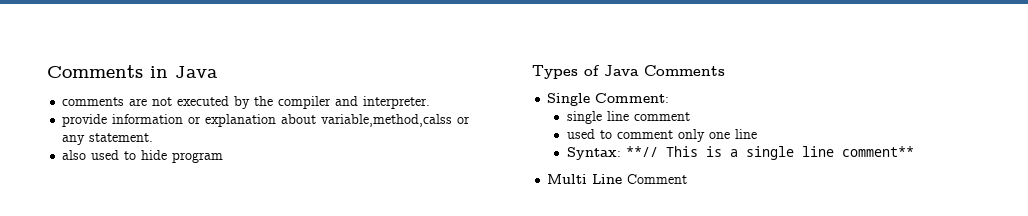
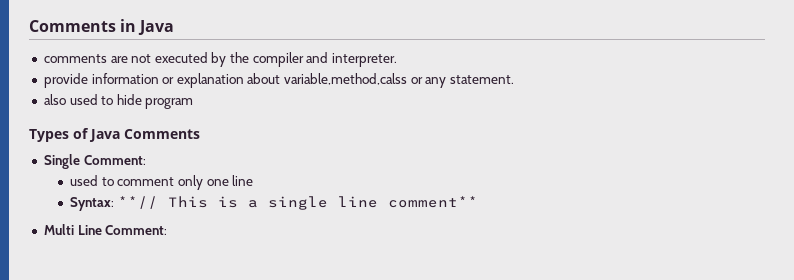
- single line comment
- Multi Line Comment
+ Multi Line Comment:

